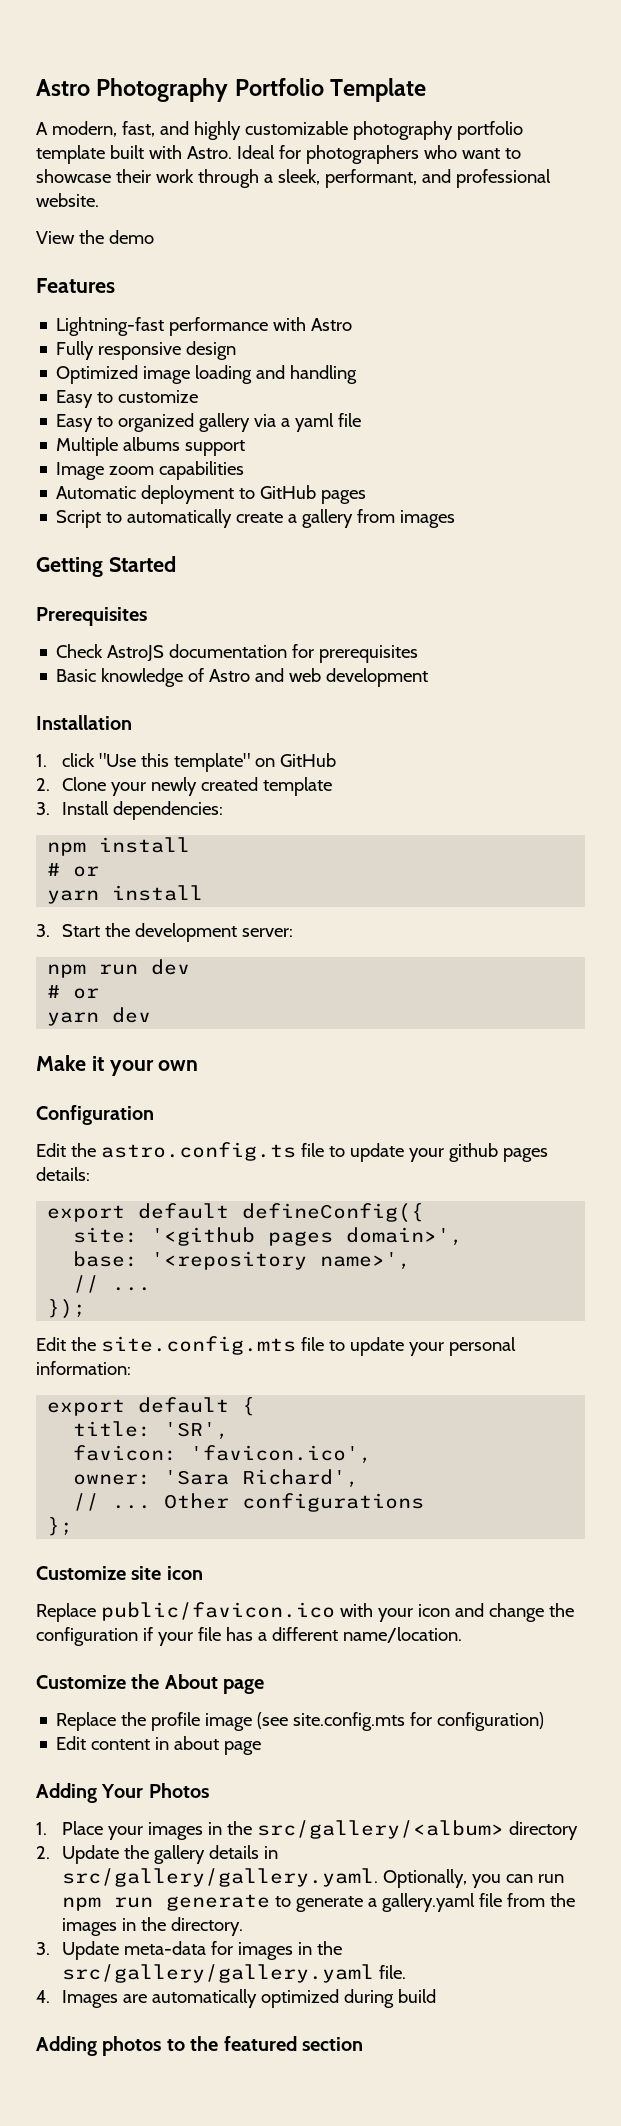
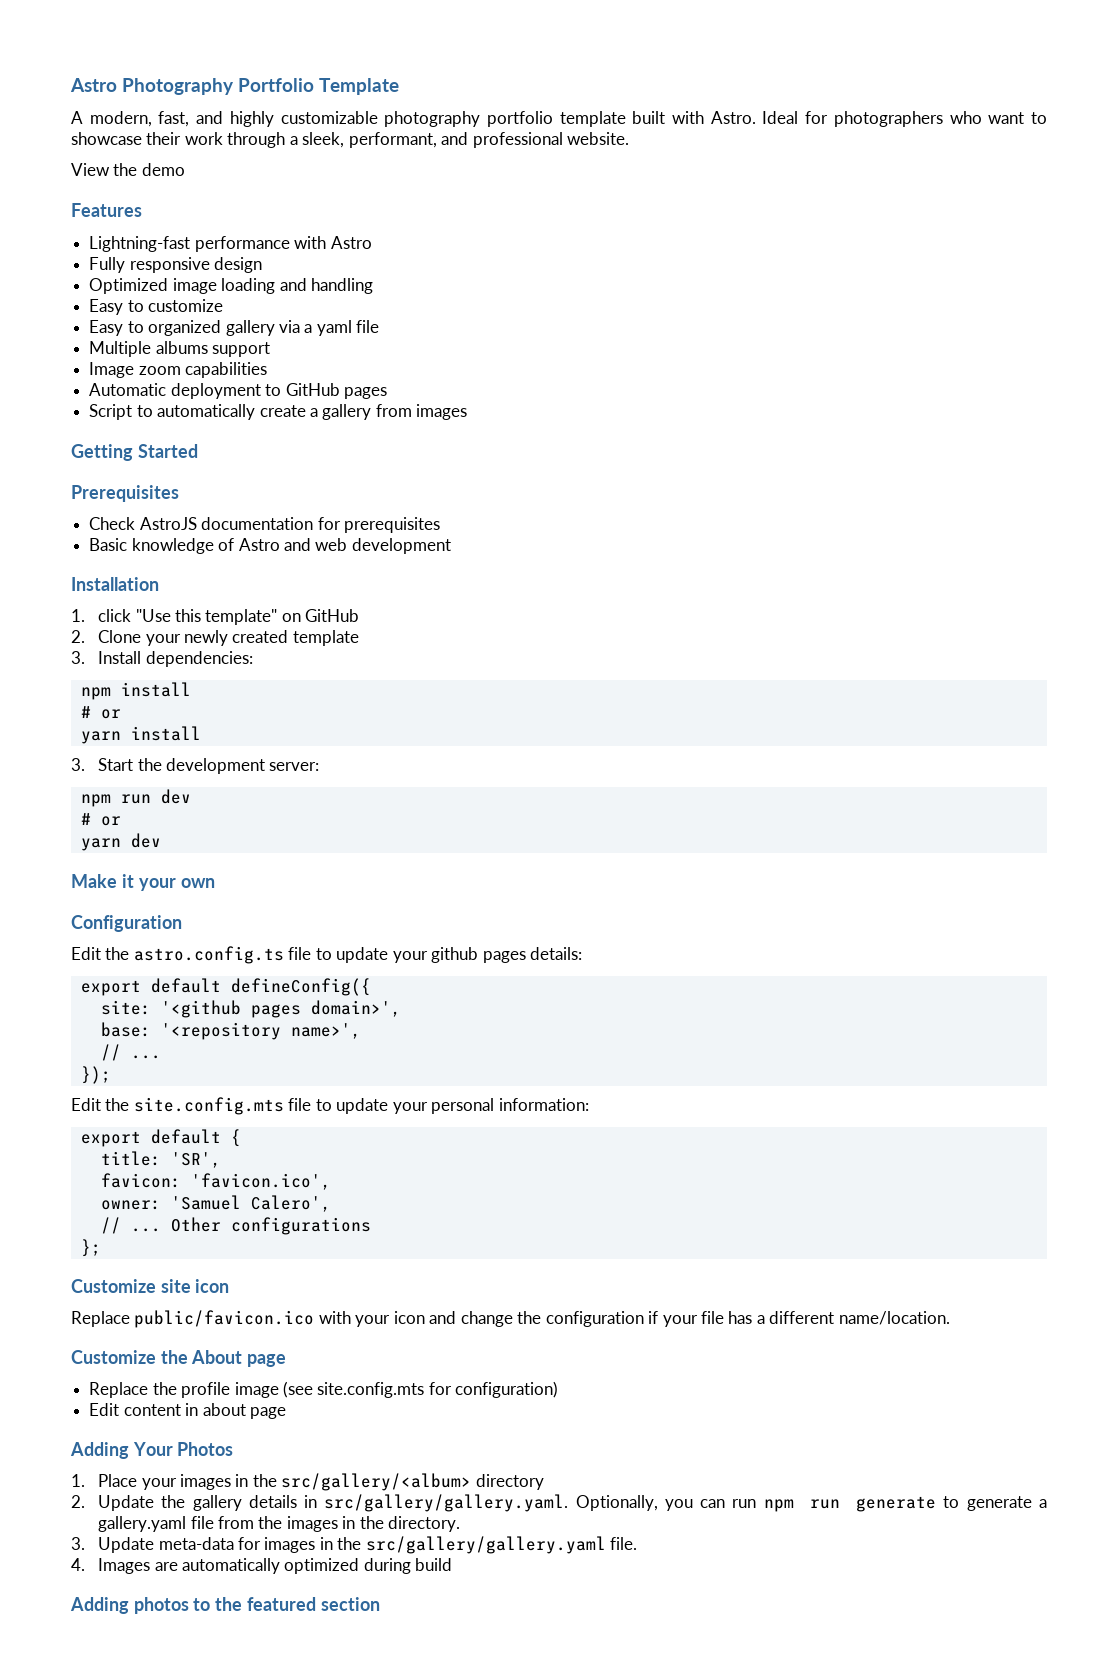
- owner: 'Sara Richard',
+ owner: 'Samuel Calero',

